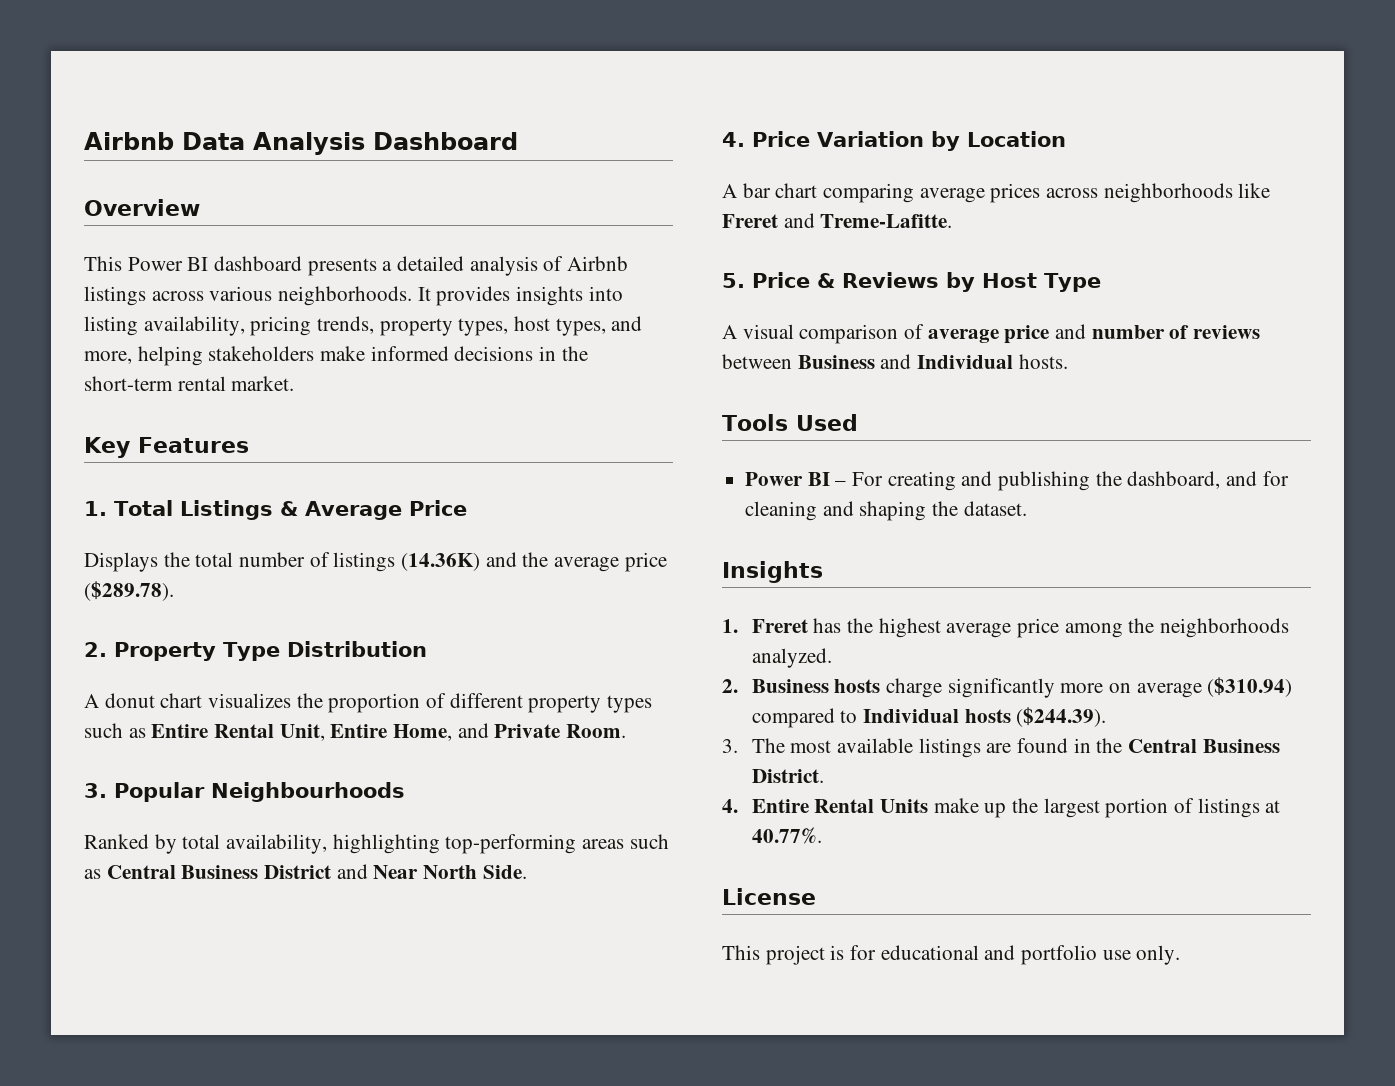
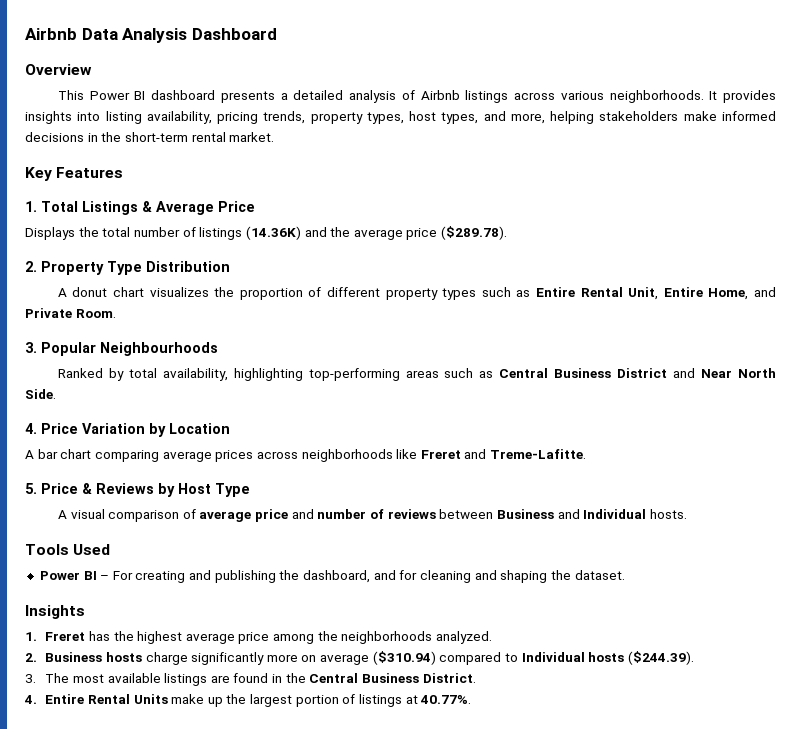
- License
- This project is for educational and portfolio use only.

